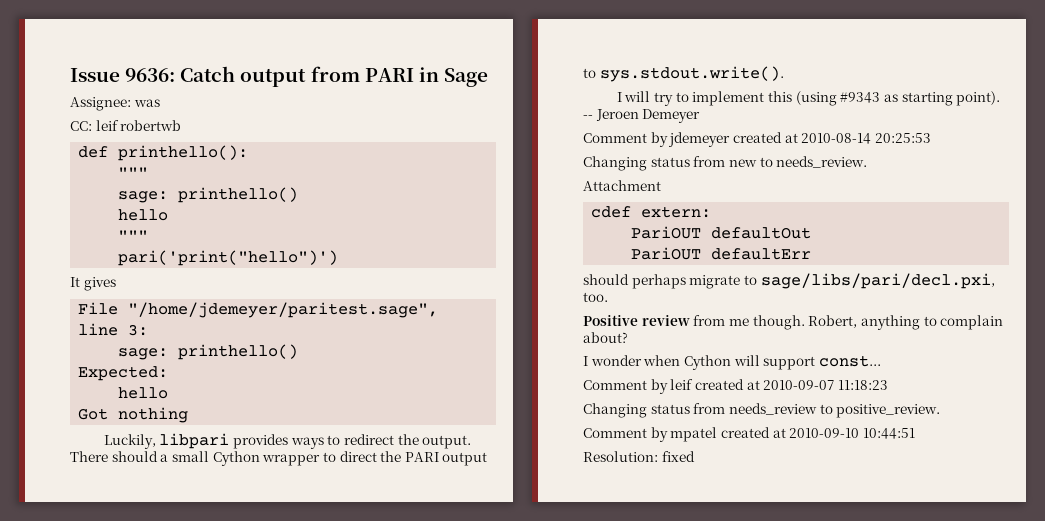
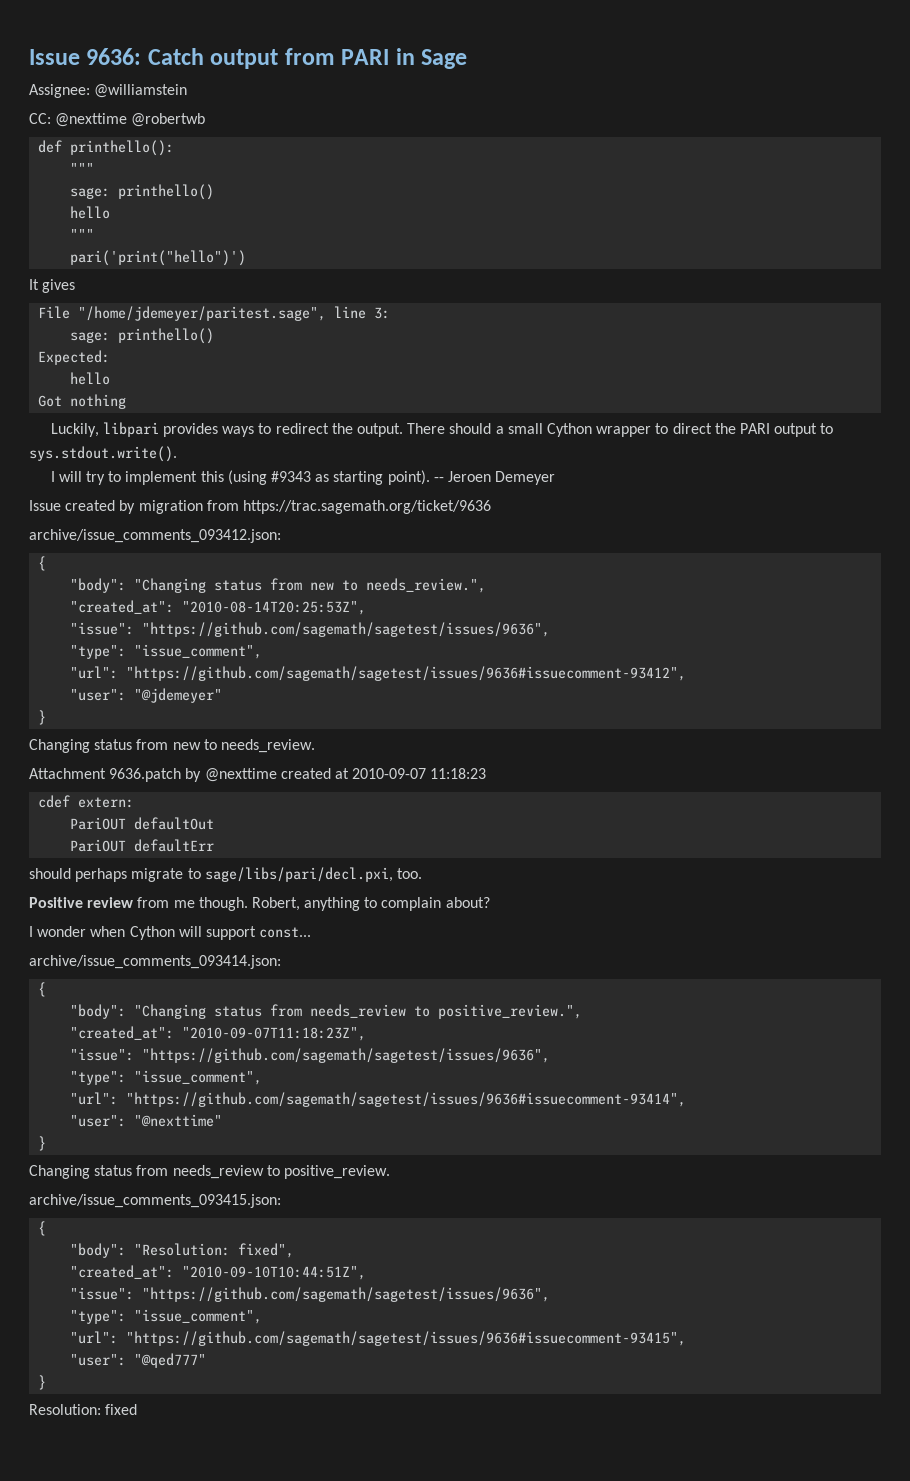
- Assignee: was
+ Assignee: @williamstein
- CC: leif robertwb
+ CC: @nexttime @robertwb
- Comment by jdemeyer created at 2010-08-14 20:25:53
+ Issue created by migration from https://trac.sagemath.org/ticket/9636
+ archive/issue_comments_093412.json:
+ {
+ "body": "Changing status from new to needs_review.",
+ "created_at": "2010-08-14T20:25:53Z",
+ "issue": "https://github.com/sagemath/sagetest/issues/9636",
+ "type": "issue_comment",
+ "url": "https://github.com/sagemath/sagetest/issues/9636#issuecomment-93412",
+ "user": "@jdemeyer"
+ }
- Attachment
+ Attachment 9636.patch by @nexttime created at 2010-09-07 11:18:23
- Comment by leif created at 2010-09-07 11:18:23
+ archive/issue_comments_093414.json:
+ {
+ "body": "Changing status from needs_review to positive_review.",
+ "created_at": "2010-09-07T11:18:23Z",
+ "issue": "https://github.com/sagemath/sagetest/issues/9636",
+ "type": "issue_comment",
+ "url": "https://github.com/sagemath/sagetest/issues/9636#issuecomment-93414",
+ "user": "@nexttime"
+ }
- Comment by mpatel created at 2010-09-10 10:44:51
+ archive/issue_comments_093415.json:
+ {
+ "body": "Resolution: fixed",
+ "created_at": "2010-09-10T10:44:51Z",
+ "issue": "https://github.com/sagemath/sagetest/issues/9636",
+ "type": "issue_comment",
+ "url": "https://github.com/sagemath/sagetest/issues/9636#issuecomment-93415",
+ "user": "@qed777"
+ }

